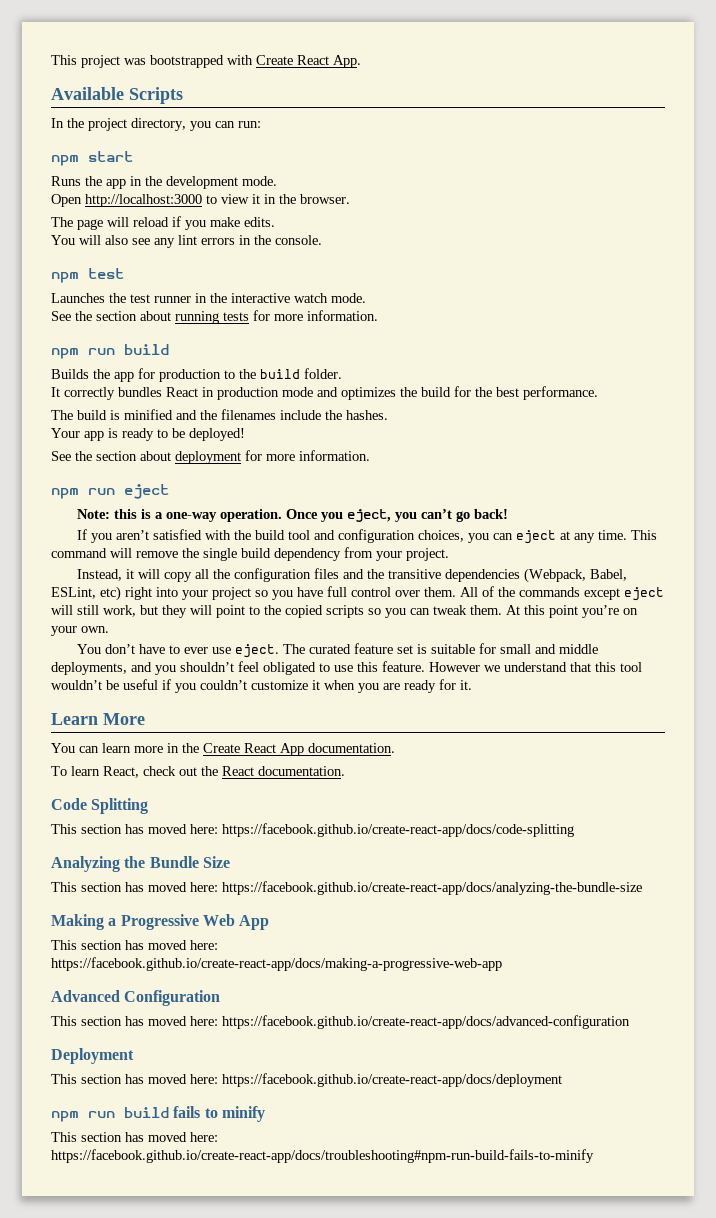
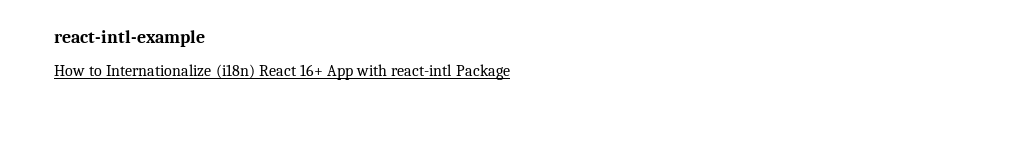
- This project was bootstrapped with Create React App.
- Available Scripts
- In the project directory, you can run:
- npm start
- Runs the app in the development mode.
- Open http://localhost:3000 to view it in the browser.
- The page will reload if you make edits.
- You will also see any lint errors in the console.
- npm test
- Launches the test runner in the interactive watch mode.
- See the section about running tests for more information.
- npm run build
- Builds the app for production to the build folder.
- It correctly bundles React in production mode and optimizes the build for the best performance.
- The build is minified and the filenames include the hashes.
- Your app is ready to be deployed!
- See the section about deployment for more information.
- npm run eject
- Note: this is a one-way operation. Once you eject, you can’t go back!
- If you aren’t satisfied with the build tool and configuration choices, you can eject at any time. This command will remove the single build dependency from your project.
- Instead, it will copy all the configuration files and the transitive dependencies (Webpack, Babel, ESLint, etc) right into your project so you have full control over them. All of the commands except eject will still work, but they will point to the copied scripts so you can tweak them. At this point you’re on your own.
- You don’t have to ever use eject. The curated feature set is suitable for small and middle deployments, and you shouldn’t feel obligated to use this feature. However we understand that this tool wouldn’t be useful if you couldn’t customize it when you are ready for it.
- Learn More
- You can learn more in the Create React App documentation.
- To learn React, check out the React documentation.
- Code Splitting
- This section has moved here: https://facebook.github.io/create-react-app/docs/code-splitting
- Analyzing the Bundle Size
- This section has moved here: https://facebook.github.io/create-react-app/docs/analyzing-the-bundle-size
- Making a Progressive Web App
- This section has moved here: https://facebook.github.io/create-react-app/docs/making-a-progressive-web-app
- Advanced Configuration
- This section has moved here: https://facebook.github.io/create-react-app/docs/advanced-configuration
- Deployment
- This section has moved here: https://facebook.github.io/create-react-app/docs/deployment
- npm run build fails to minify
- This section has moved here: https://facebook.github.io/create-react-app/docs/troubleshooting#npm-run-build-fails-to-minify
+ react-intl-example
+ How to Internationalize (i18n) React 16+ App with react-intl Package

